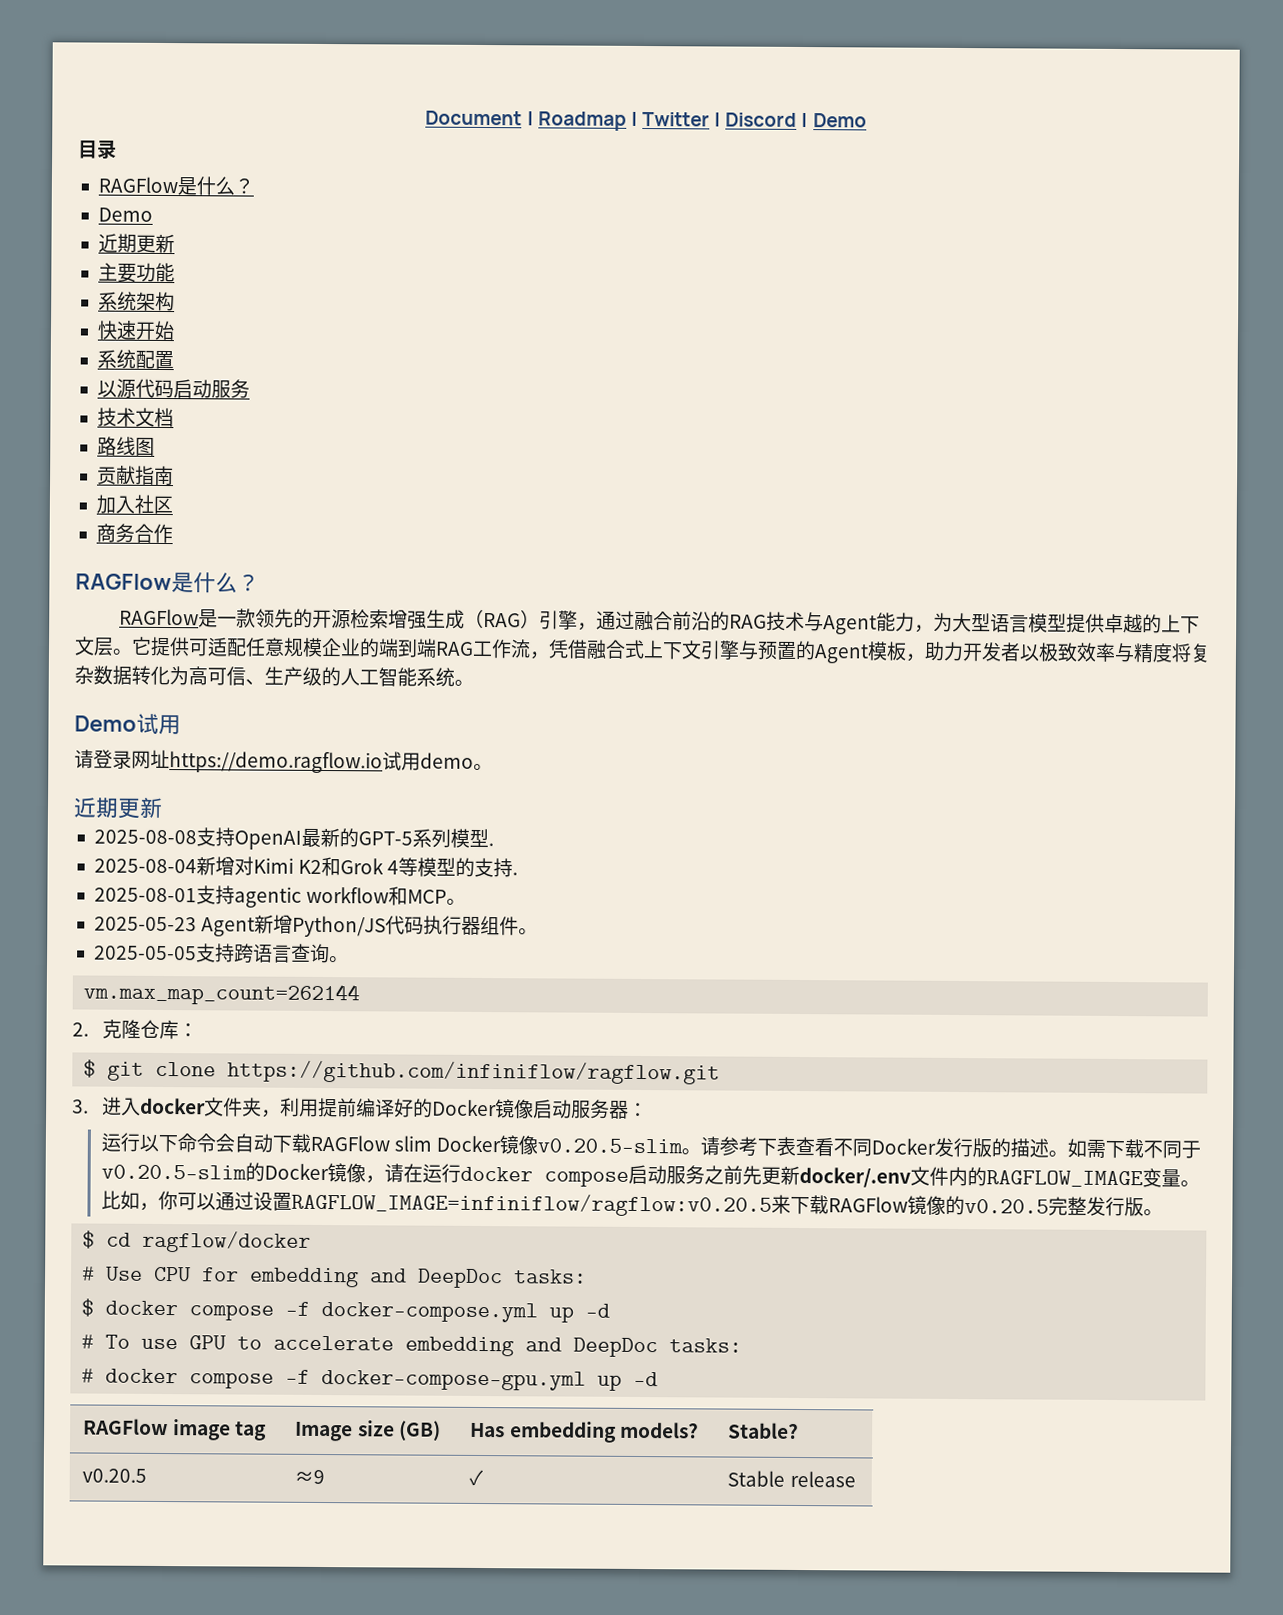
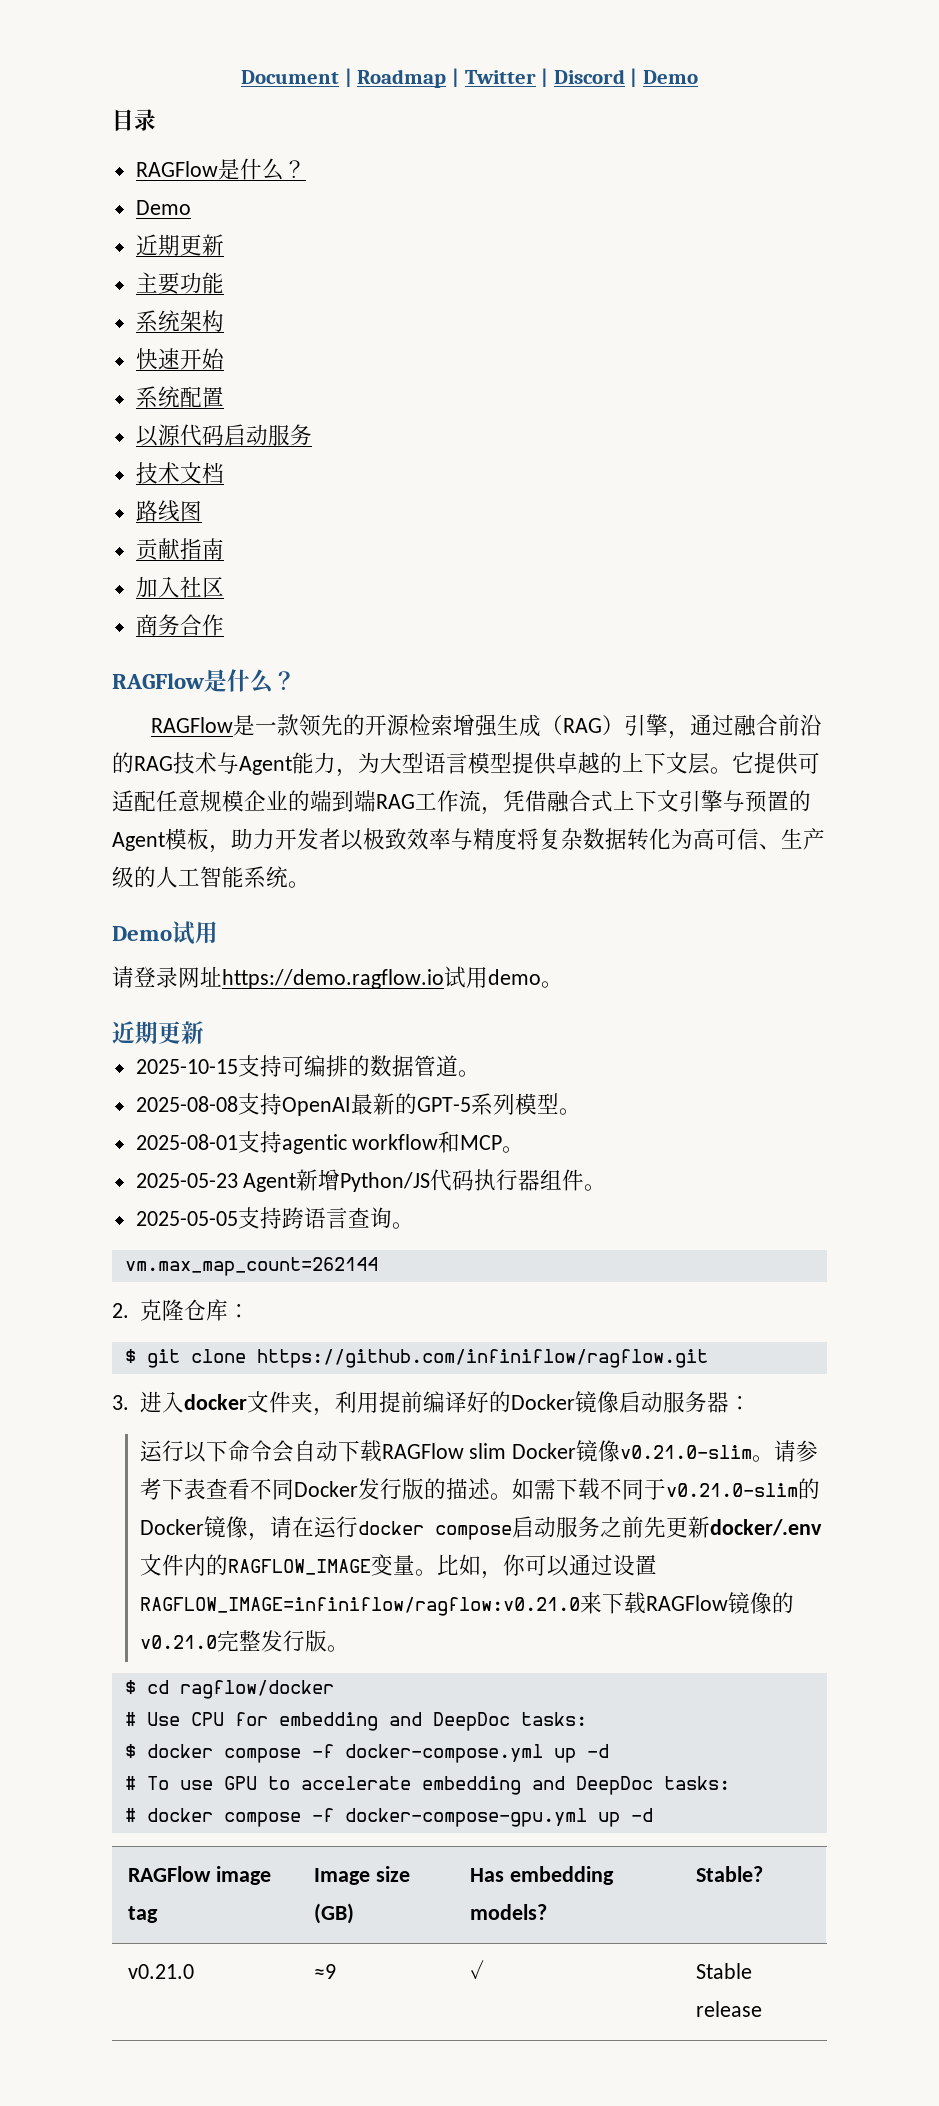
+ 2025-10-15支持可编排的数据管道。
- 2025-08-08支持OpenAI最新的GPT-5系列模型.
- 2025-08-04新增对Kimi K2和Grok 4等模型的支持.
+ 2025-08-08支持OpenAI最新的GPT-5系列模型。
- 运行以下命令会自动下载RAGFlow slim Docker镜像v0.20.5-slim。
+ 运行以下命令会自动下载RAGFlow slim Docker镜像v0.21.0-slim。
- 如需下载不同于v0.20.5-slim的Docker镜像，请在运行docker compose启动服务之前先更新docker/.env文件内的RAGFLOW_IMAGE变量。
+ 如需下载不同于v0.21.0-slim的Docker镜像，请在运行docker compose启动服务之前先更新docker/.env文件内的RAGFLOW_IMAGE变量。
- 比如，你可以通过设置RAGFLOW_IMAGE=infiniflow/ragflow:v0.20.5来下载RAGFlow镜像的v0.20.5完整发行版。
+ 比如，你可以通过设置RAGFLOW_IMAGE=infiniflow/ragflow:v0.21.0来下载RAGFlow镜像的v0.21.0完整发行版。
- v0.20.5 | ≈9 | ✓ | Stable release
+ v0.21.0 | ≈9 | ✓ | Stable release

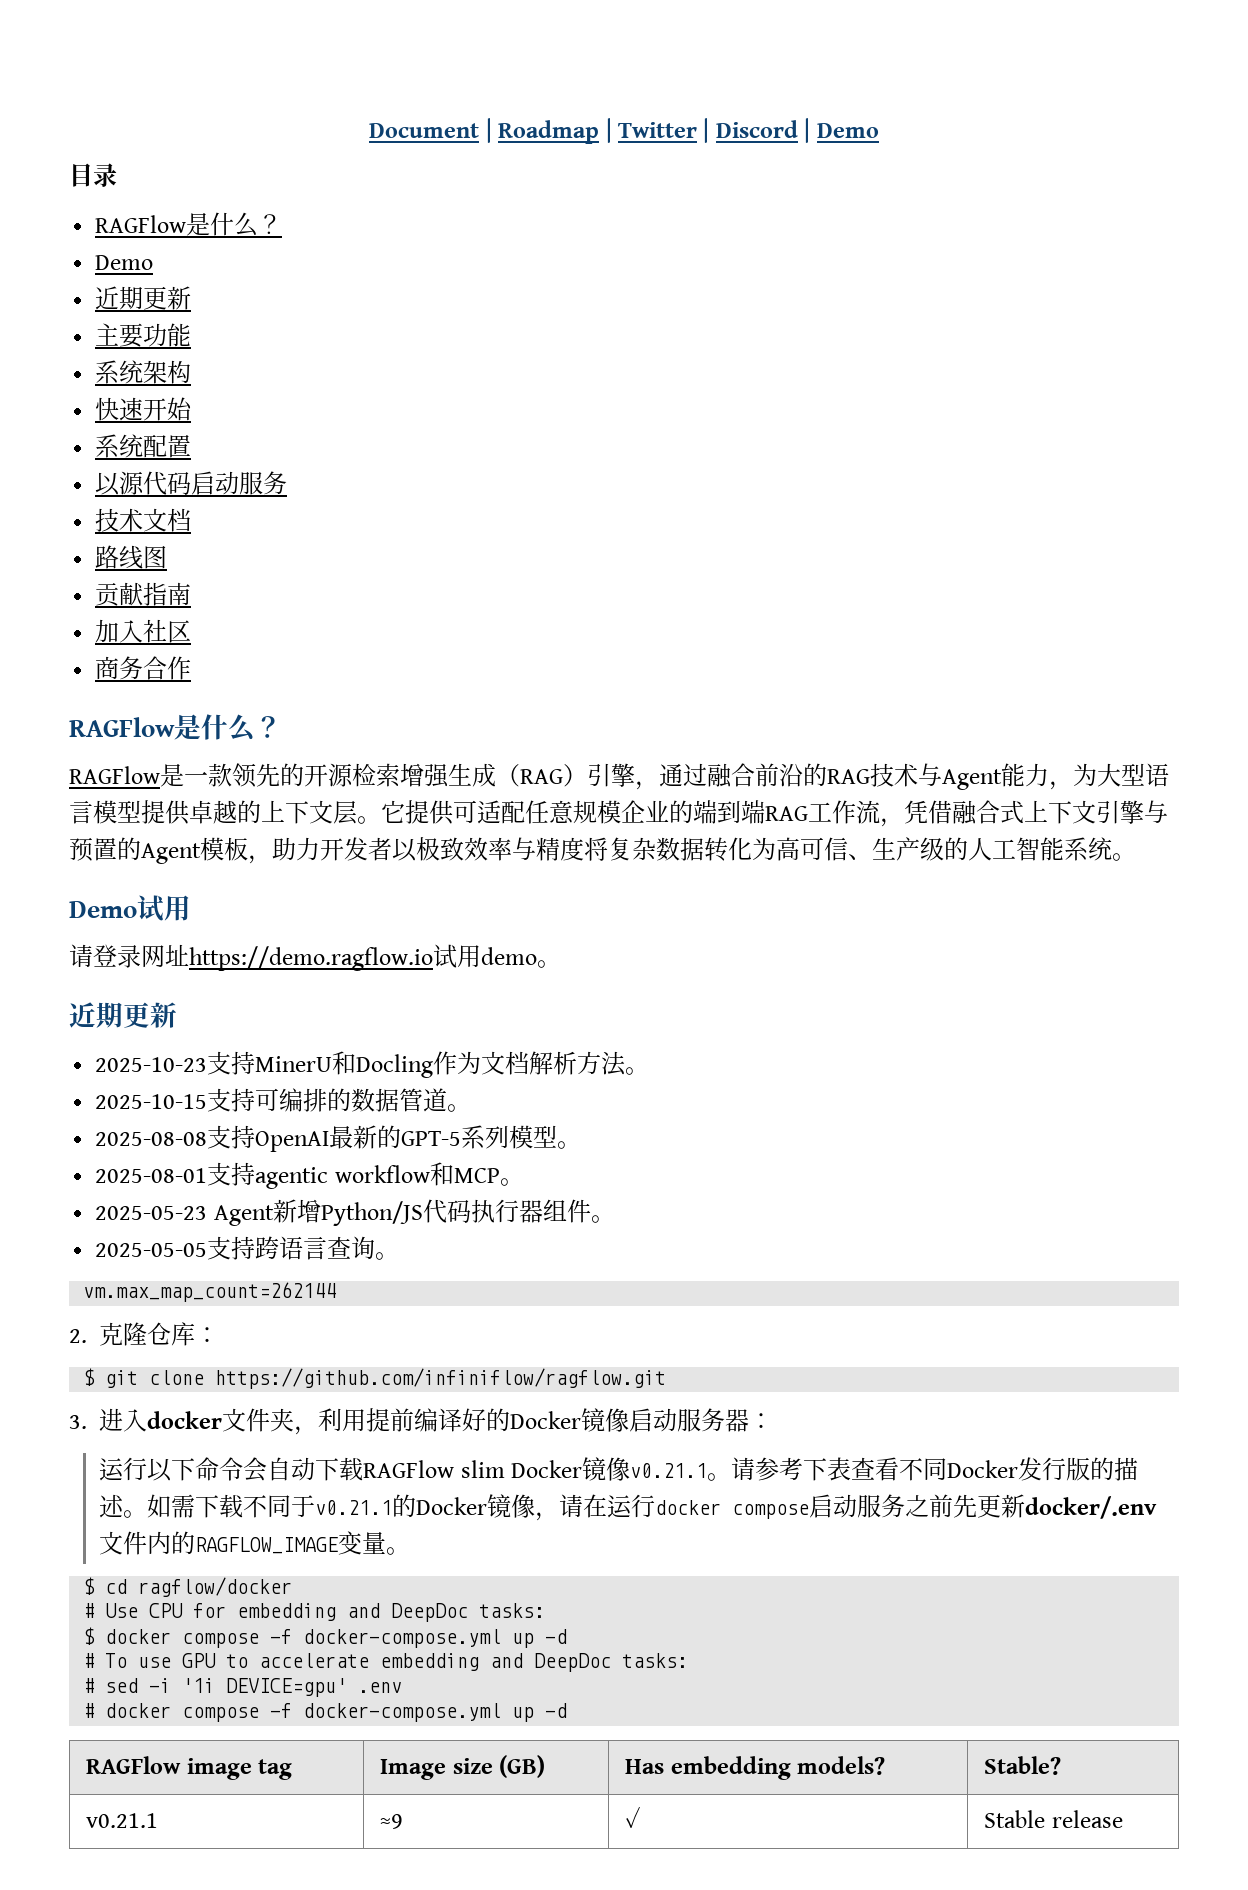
+ 2025-10-23支持MinerU和Docling作为文档解析方法。
- 运行以下命令会自动下载RAGFlow slim Docker镜像v0.21.0-slim。
+ 运行以下命令会自动下载RAGFlow slim Docker镜像v0.21.1。
- 如需下载不同于v0.21.0-slim的Docker镜像，请在运行docker compose启动服务之前先更新docker/.env文件内的RAGFLOW_IMAGE变量。比如，你可以通过设置RAGFLOW_IMAGE=infiniflow/ragflow:v0.21.0来下载RAGFlow镜像的v0.21.0完整发行版。
+ 如需下载不同于v0.21.1的Docker镜像，请在运行docker compose启动服务之前先更新docker/.env文件内的RAGFLOW_IMAGE变量。
+ # sed -i '1i DEVICE=gpu' .env
- # docker compose -f docker-compose-gpu.yml up -d
+ # docker compose -f docker-compose.yml up -d
- v0.21.0 | ≈9 | ✓ | Stable release
+ v0.21.1 | ≈9 | ✓ | Stable release

